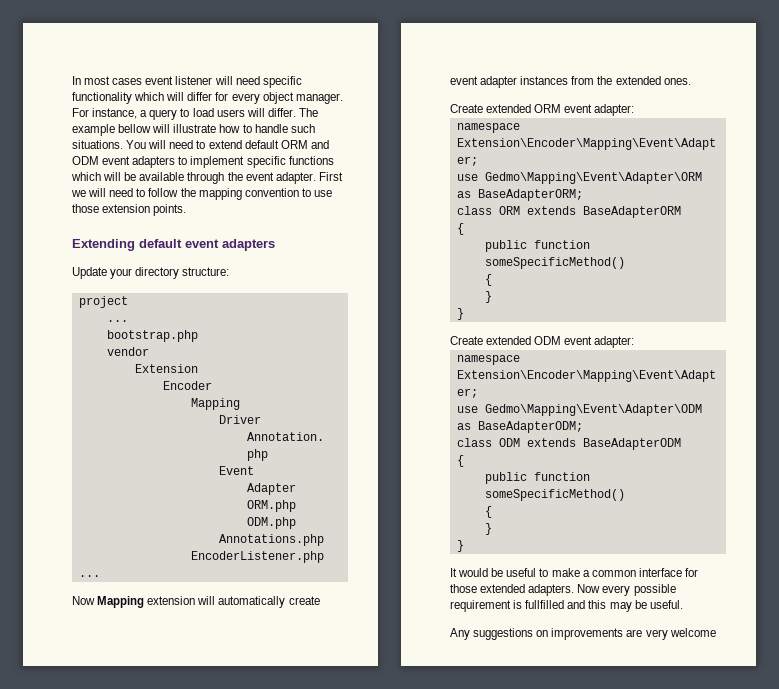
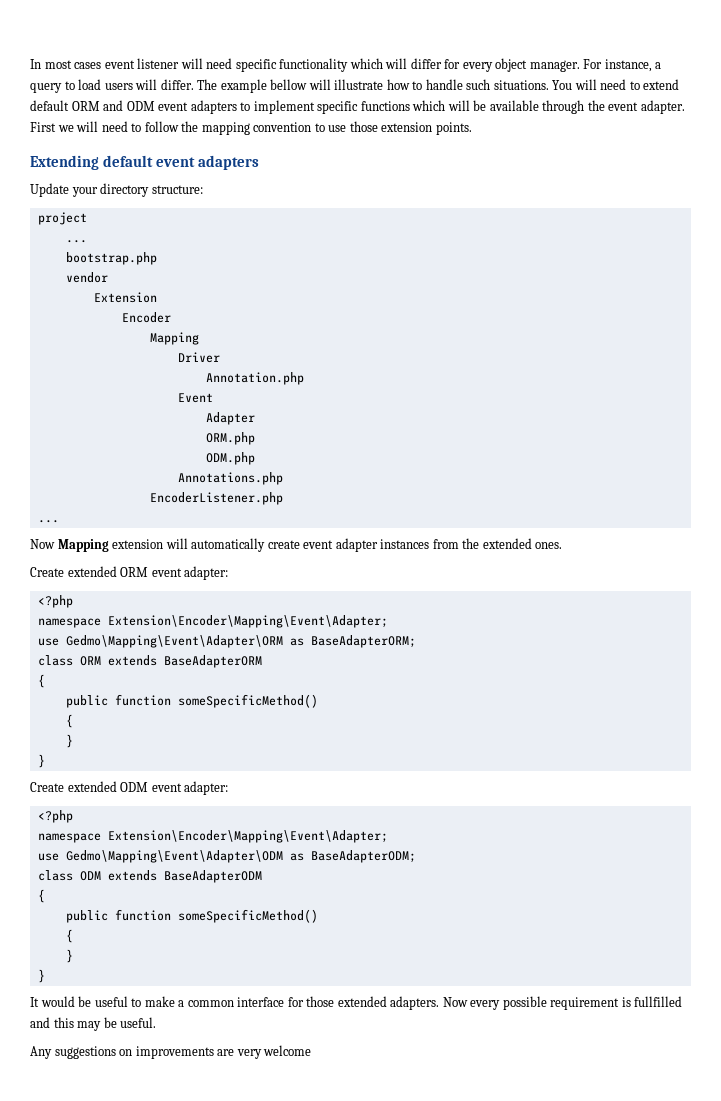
  Create extended ORM event adapter:
+ <?php
  Create extended ODM event adapter:
+ <?php

